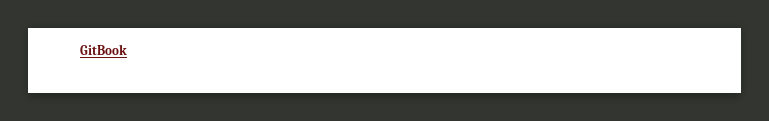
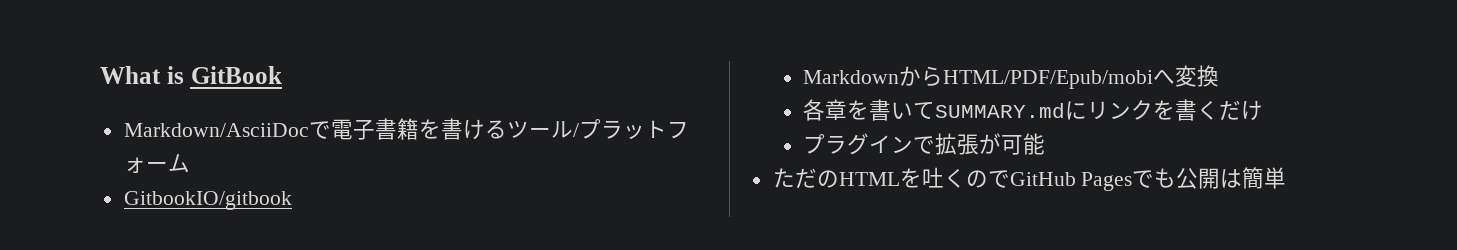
- GitBook
+ What is GitBook
+ Markdown/AsciiDocで電子書籍を書けるツール/プラットフォーム
+ GitbookIO/gitbook
+ MarkdownからHTML/PDF/Epub/mobiへ変換
+ 各章を書いてSUMMARY.mdにリンクを書くだけ
+ プラグインで拡張が可能
+ ただのHTMLを吐くのでGitHub Pagesでも公開は簡単

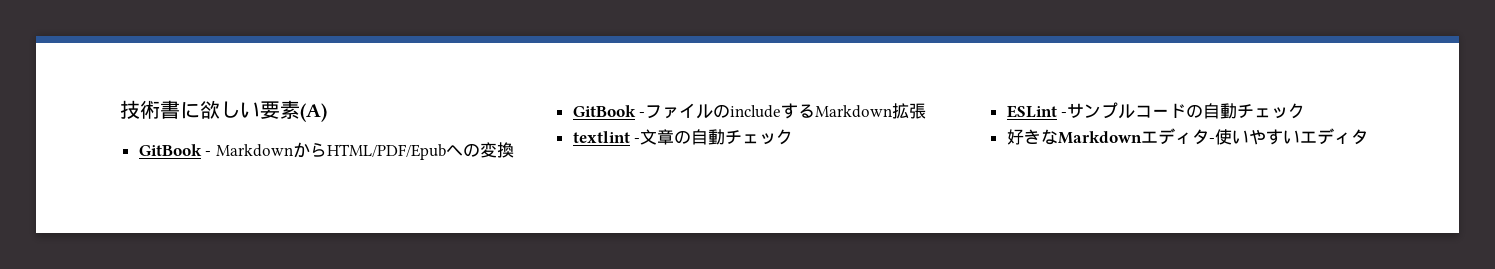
- What is GitBook
- Markdown/AsciiDocで電子書籍を書けるツール/プラットフォーム
- GitbookIO/gitbook
- MarkdownからHTML/PDF/Epub/mobiへ変換
- 各章を書いてSUMMARY.mdにリンクを書くだけ
- プラグインで拡張が可能
- ただのHTMLを吐くのでGitHub Pagesでも公開は簡単
+ 技術書に欲しい要素(A)
+ GitBook - MarkdownからHTML/PDF/Epubへの変換
+ GitBook -ファイルのincludeするMarkdown拡張
+ textlint -文章の自動チェック
+ ESLint -サンプルコードの自動チェック
+ 好きなMarkdownエディタ-使いやすいエディタ

